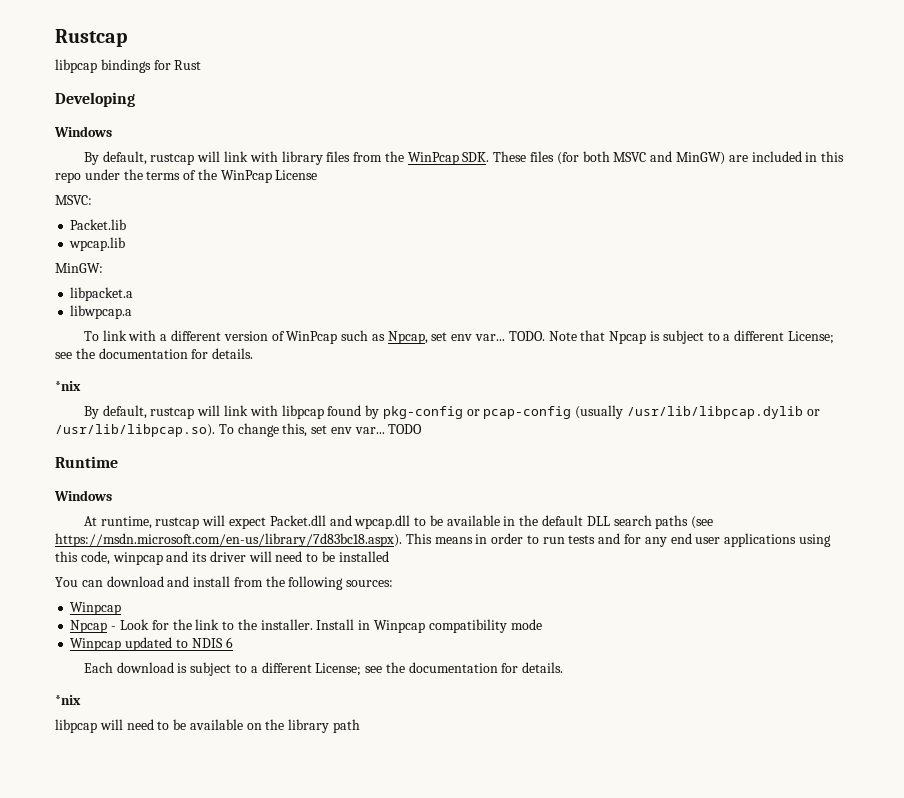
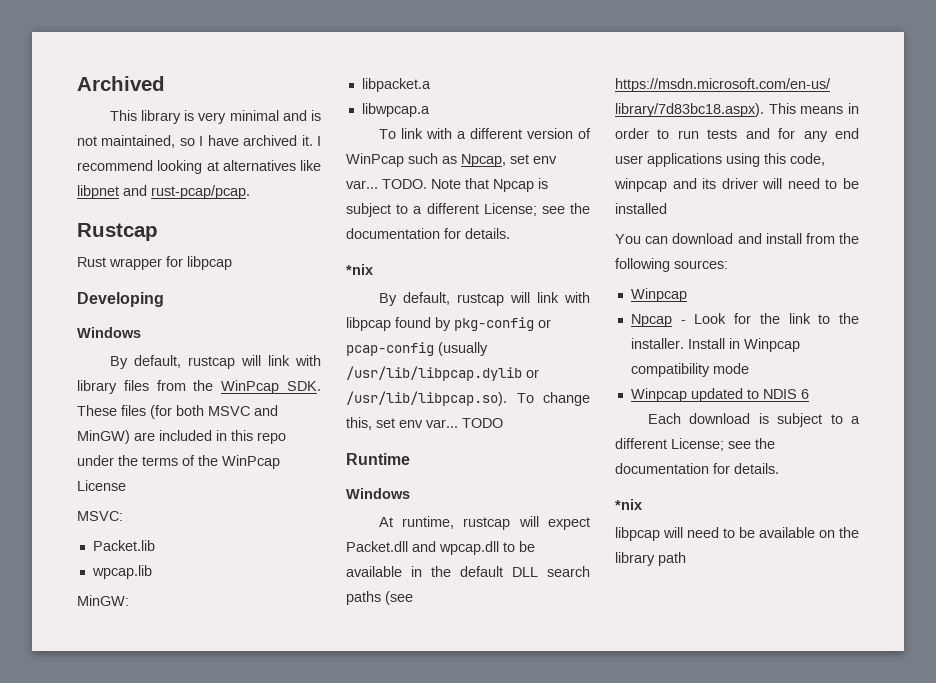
+ Archived
+ This library is very minimal and is not maintained, so I have archived it. I recommend looking at alternatives like libpnet and rust-pcap/pcap.
  Rustcap
- libpcap bindings for Rust
+ Rust wrapper for libpcap

